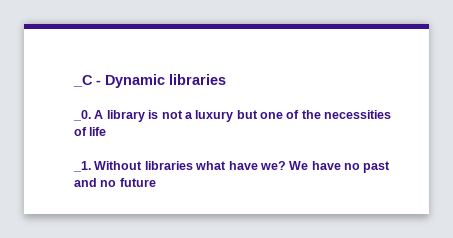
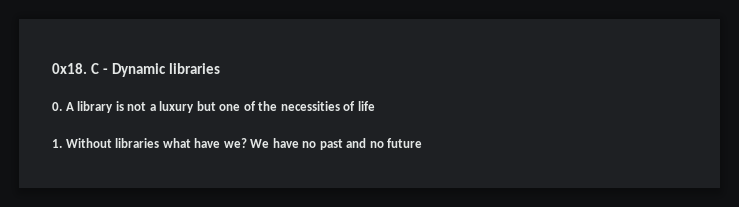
- _C - Dynamic libraries
+ 0x18. C - Dynamic libraries
- _0. A library is not a luxury but one of the necessities of life
+ 0. A library is not a luxury but one of the necessities of life
- _1. Without libraries what have we?
+ 1. Without libraries what have we?

